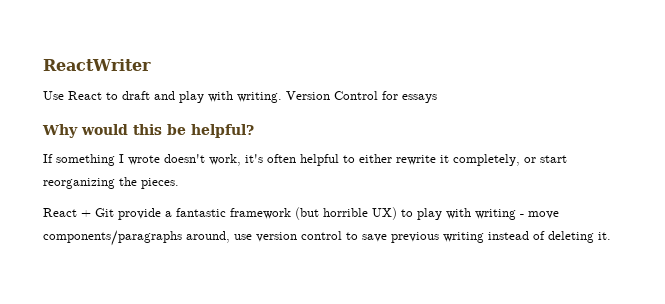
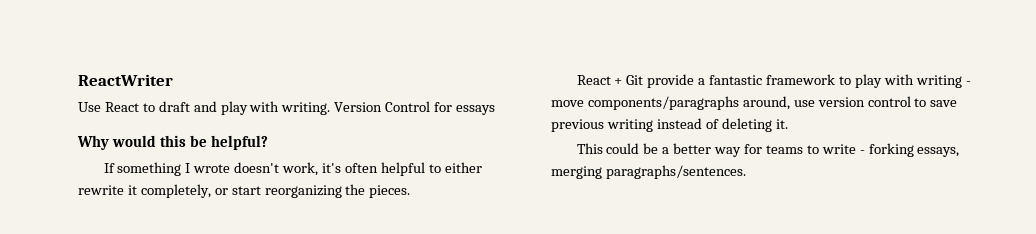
- React + Git provide a fantastic framework (but horrible UX) to play with writing - move components/paragraphs around, use version control to save previous writing instead of deleting it.
+ React + Git provide a fantastic framework to play with writing - move components/paragraphs around, use version control to save previous writing instead of deleting it.
+ This could be a better way for teams to write - forking essays, merging paragraphs/sentences.

